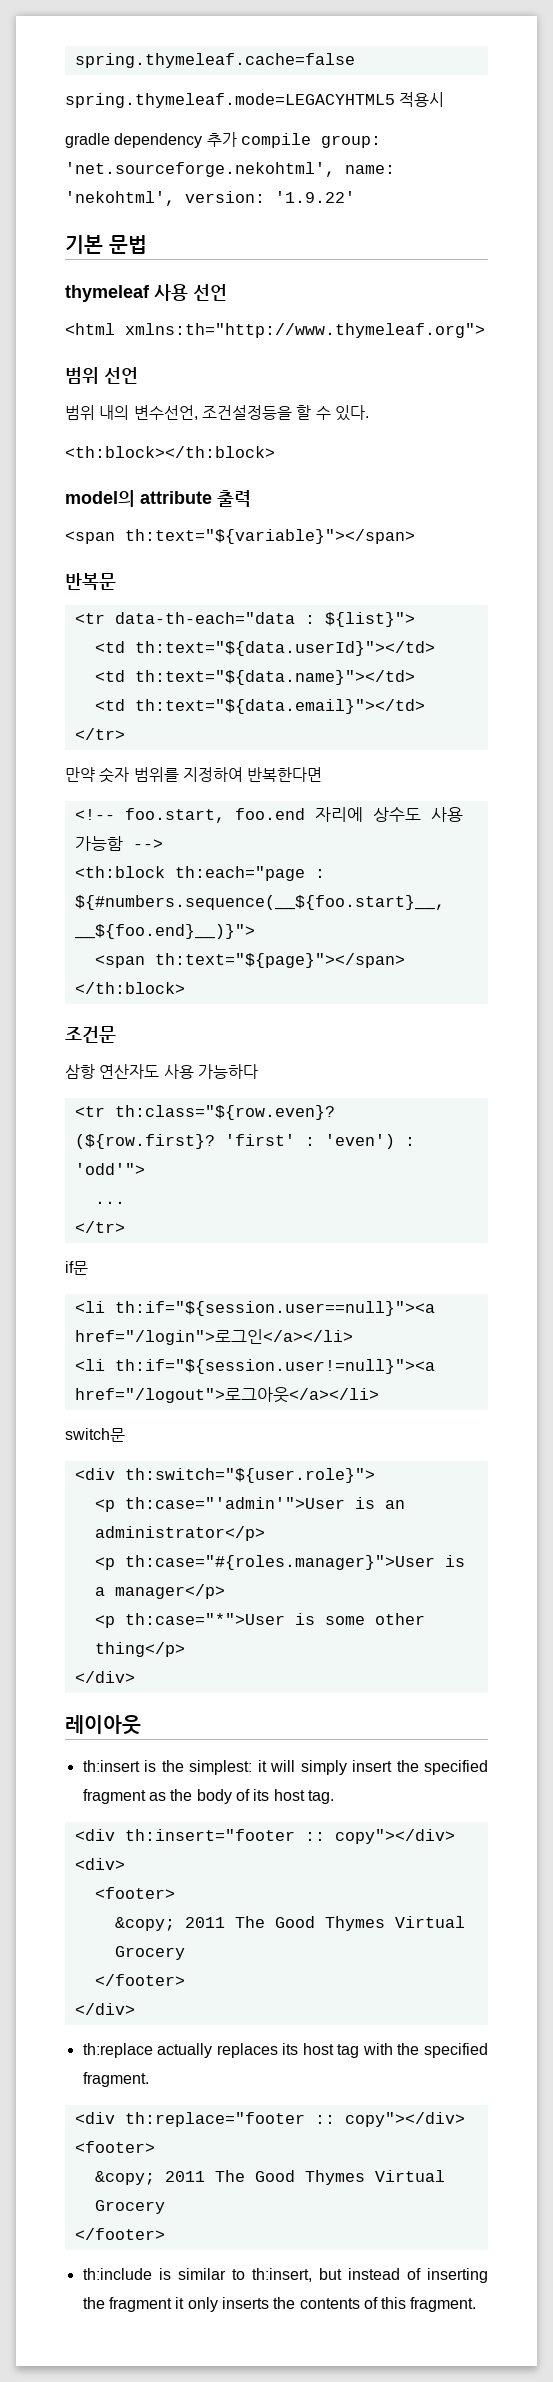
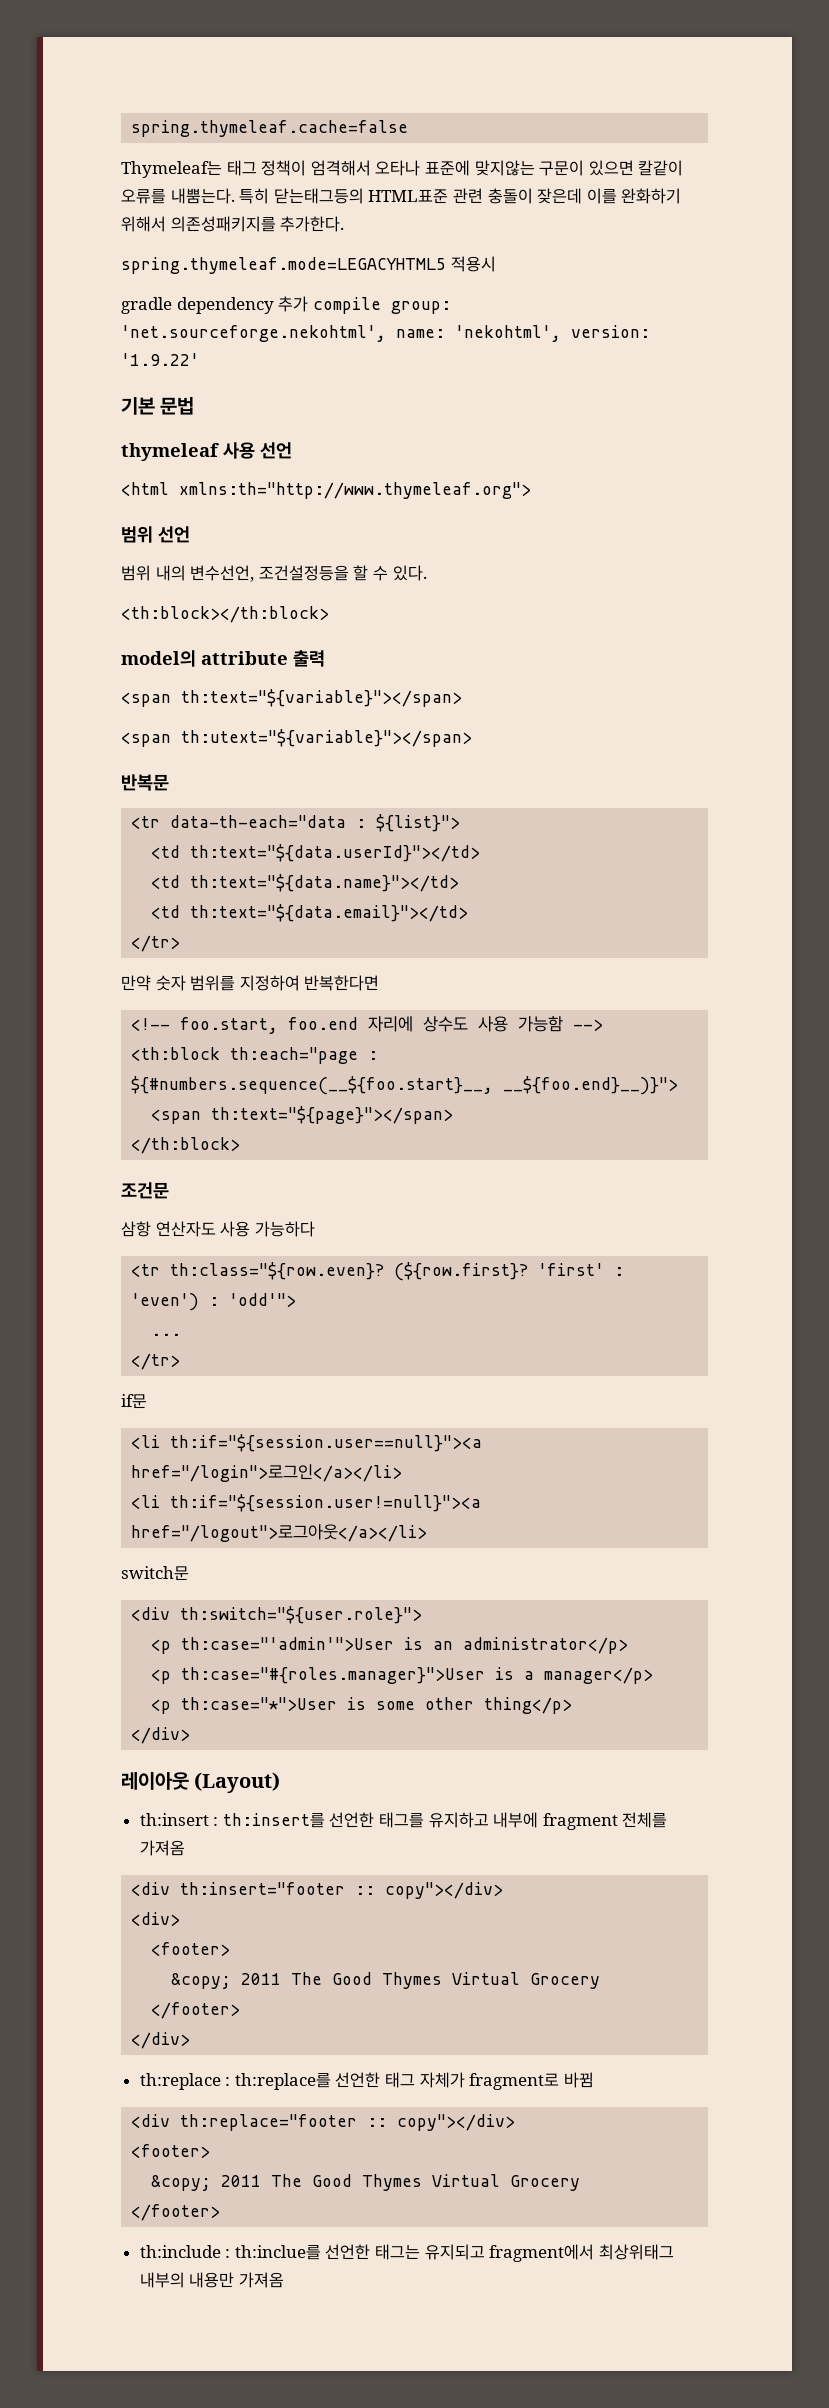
+ Thymeleaf는 태그 정책이 엄격해서 오타나 표준에 맞지않는 구문이 있으면 칼같이 오류를 내뿜는다. 특히 닫는태그등의 HTML표준 관련 충돌이 잦은데 이를 완화하기 위해서 의존성패키지를 추가한다.
+ <span th:utext="${variable}"></span>
- 레이아웃
+ 레이아웃 (Layout)
- th:insert is the simplest: it will simply insert the specified fragment as the body of its host tag.
+ th:insert : th:insert를 선언한 태그를 유지하고 내부에 fragment 전체를 가져옴
- th:replace actually replaces its host tag with the specified fragment.
+ th:replace : th:replace를 선언한 태그 자체가 fragment로 바뀜
- th:include is similar to th:insert, but instead of inserting the fragment it only inserts the contents of this fragment.
+ th:include : th:inclue를 선언한 태그는 유지되고 fragment에서 최상위태그 내부의 내용만 가져옴

